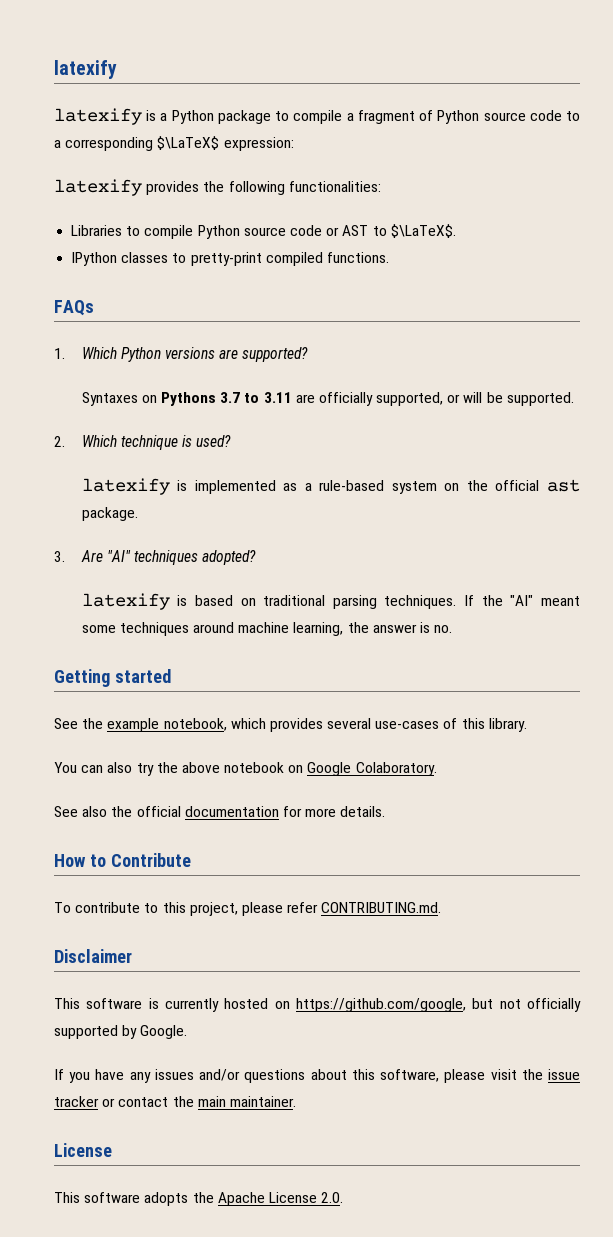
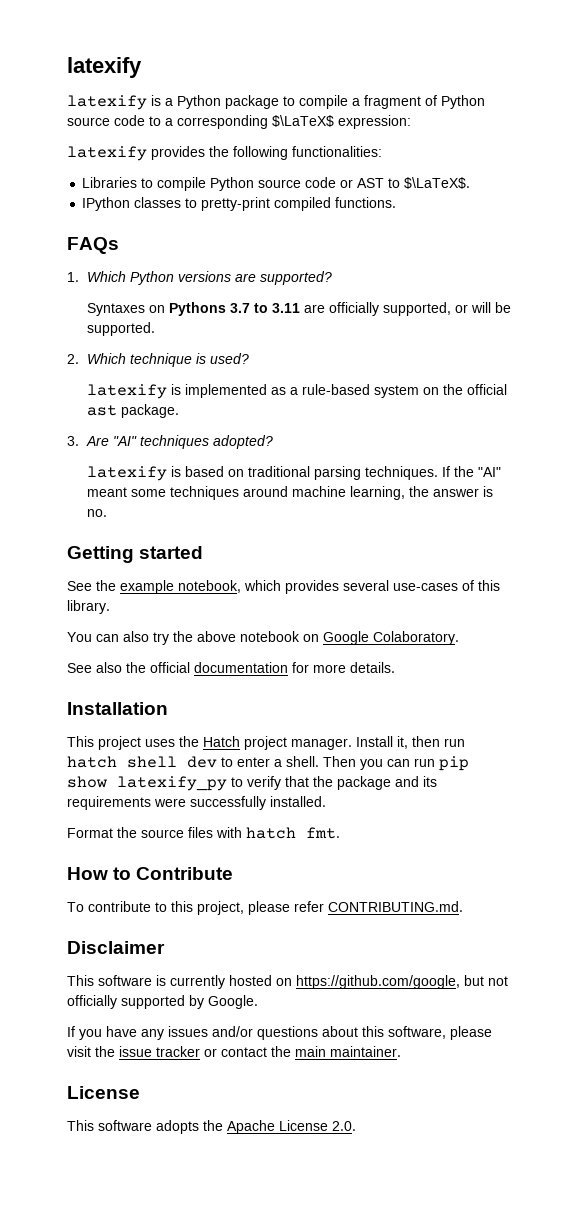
+ Installation
+ This project uses the Hatch project manager. Install it, then run hatch shell dev to enter a shell. Then you can run pip show latexify_py to verify that the package and its requirements were successfully installed.
+ Format the source files with hatch fmt.

